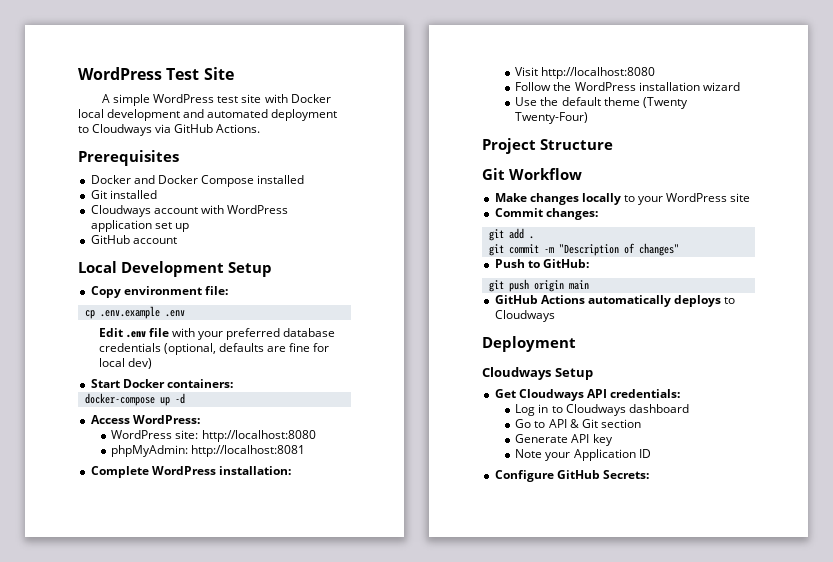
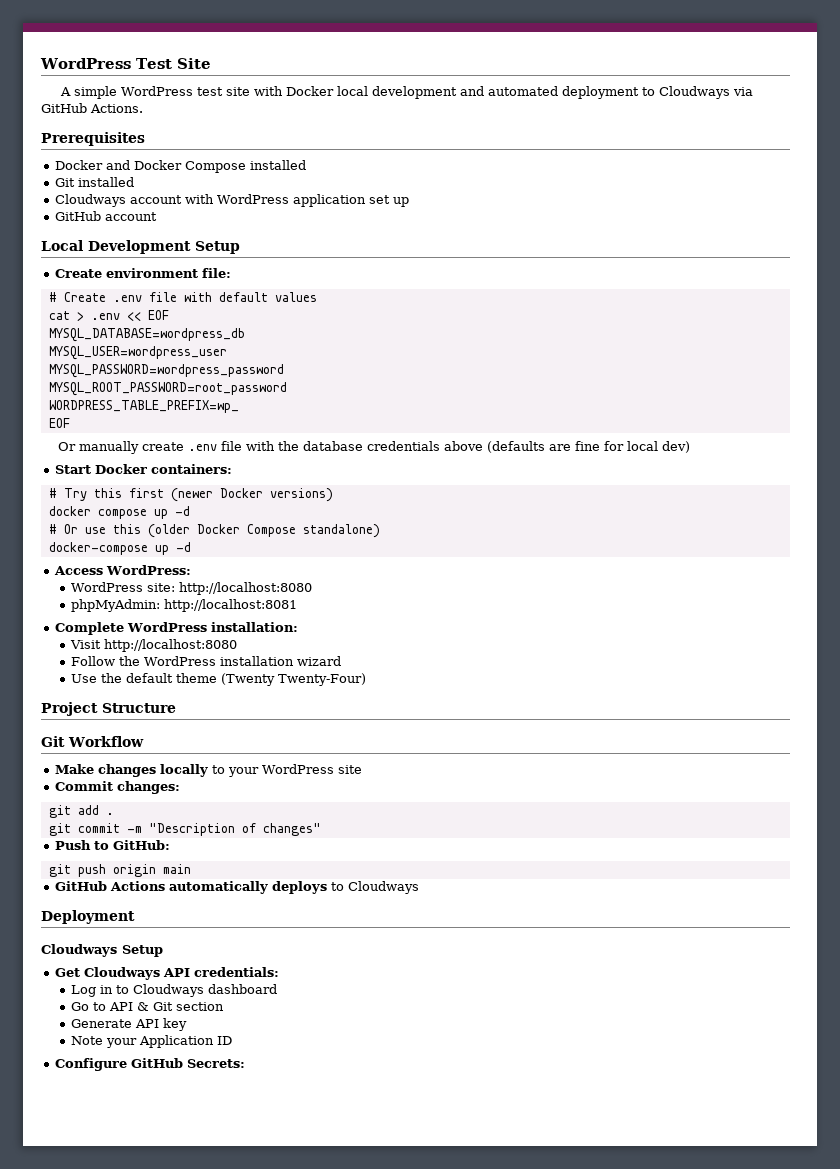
- Copy environment file:
+ Create environment file:
- cp .env.example .env
- Edit .env file with your preferred database credentials (optional, defaults are fine for local dev)
+ # Create .env file with default values
+ cat > .env << EOF
+ MYSQL_DATABASE=wordpress_db
+ MYSQL_USER=wordpress_user
+ MYSQL_PASSWORD=wordpress_password
+ MYSQL_ROOT_PASSWORD=root_password
+ WORDPRESS_TABLE_PREFIX=wp_
+ EOF
+ Or manually create .env file with the database credentials above (defaults are fine for local dev)
+ # Try this first (newer Docker versions)
+ docker compose up -d
+ # Or use this (older Docker Compose standalone)

